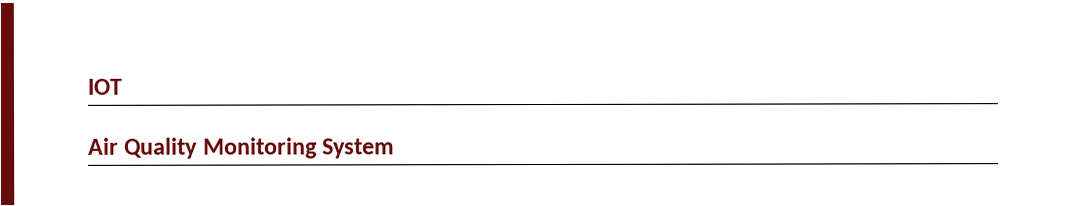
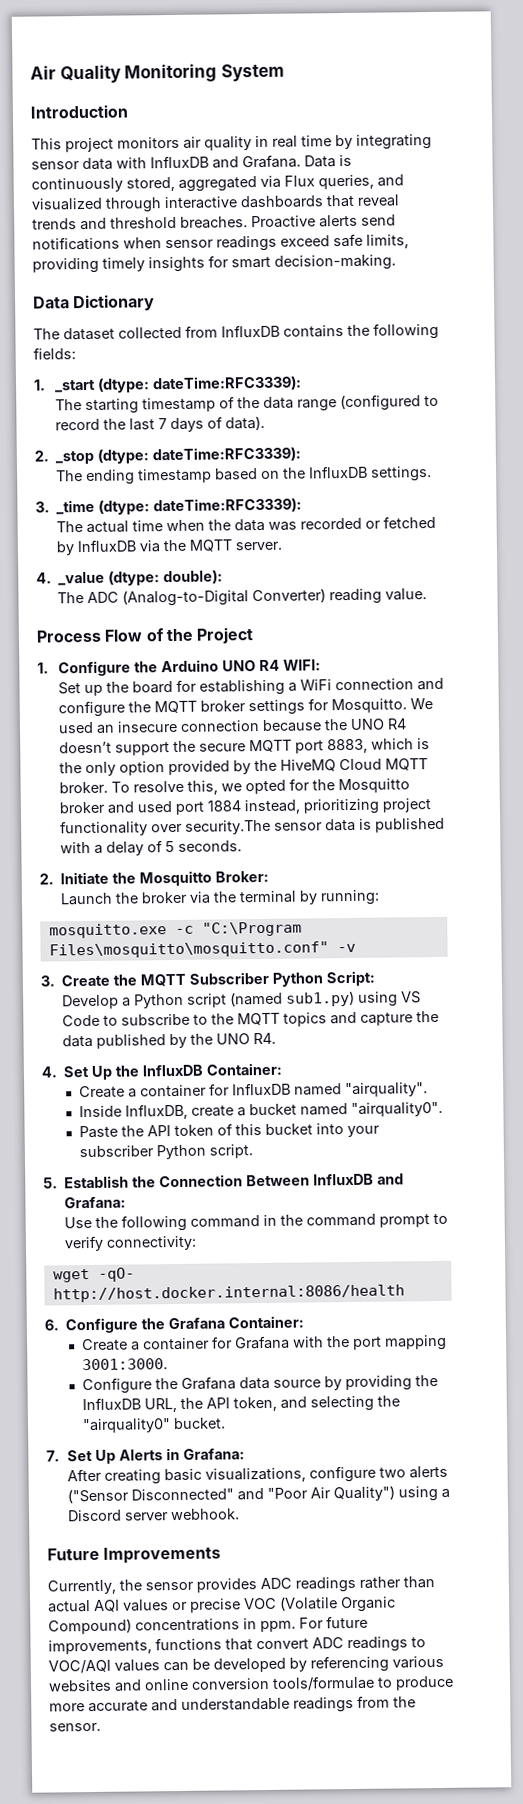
- IOT
+ Introduction
+ This project monitors air quality in real time by integrating sensor data with InfluxDB and Grafana. Data is continuously stored, aggregated via Flux queries, and visualized through interactive dashboards that reveal trends and threshold breaches. Proactive alerts send notifications when sensor readings exceed safe limits, providing timely insights for smart decision-making.
+ Data Dictionary
+ The dataset collected from InfluxDB contains the following fields:
+ 1. _start (dtype: dateTime:RFC3339):
+ The starting timestamp of the data range (configured to record the last 7 days of data).
+ 2. _stop (dtype: dateTime:RFC3339):
+ The ending timestamp based on the InfluxDB settings.
+ 3. _time (dtype: dateTime:RFC3339):
+ The actual time when the data was recorded or fetched by InfluxDB via the MQTT server.
+ 4. _value (dtype: double):
+ The ADC (Analog-to-Digital Converter) reading value.
+ Process Flow of the Project
+ 1. Configure the Arduino UNO R4 WIFI:
+ Set up the board for establishing a WiFi connection and configure the MQTT broker settings for Mosquitto. We used an insecure connection because the UNO R4 doesn’t support the secure MQTT port 8883, which is the only option provided by the HiveMQ Cloud MQTT broker. To resolve this, we opted for the Mosquitto broker and used port 1884 instead, prioritizing project functionality over security.The sensor data is published with a delay of 5 seconds.
+ 2. Initiate the Mosquitto Broker:
+ Launch the broker via the terminal by running:
+ mosquitto.exe -c "C:\Program Files\mosquitto\mosquitto.conf" -v
+ 3. Create the MQTT Subscriber Python Script:
+ Develop a Python script (named sub1.py) using VS Code to subscribe to the MQTT topics and capture the data published by the UNO R4.
+ 4. Set Up the InfluxDB Container:
+ Create a container for InfluxDB named "airquality".
+ Inside InfluxDB, create a bucket named "airquality0".
+ Paste the API token of this bucket into your subscriber Python script.
+ 5. Establish the Connection Between InfluxDB and Grafana:
+ Use the following command in the command prompt to verify connectivity:
+ wget -qO- http://host.docker.internal:8086/health
+ 6. Configure the Grafana Container:
+ Create a container for Grafana with the port mapping 3001:3000.
+ Configure the Grafana data source by providing the InfluxDB URL, the API token, and selecting the "airquality0" bucket.
+ 7. Set Up Alerts in Grafana:
+ After creating basic visualizations, configure two alerts ("Sensor Disconnected" and "Poor Air Quality") using a Discord server webhook.
+ Future Improvements
+ Currently, the sensor provides ADC readings rather than actual AQI values or precise VOC (Volatile Organic Compound) concentrations in ppm. For future improvements, functions that convert ADC readings to VOC/AQI values can be developed by referencing various websites and online conversion tools/formulae to produce more accurate and understandable readings from the sensor.

